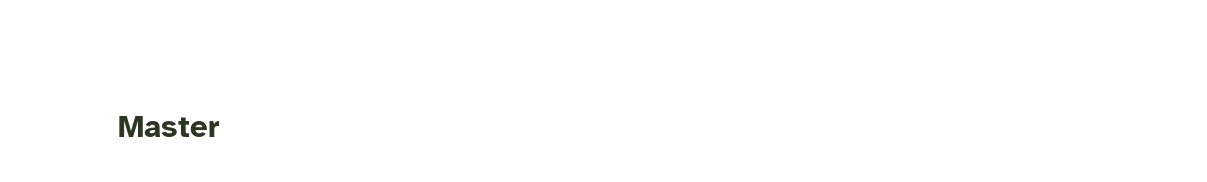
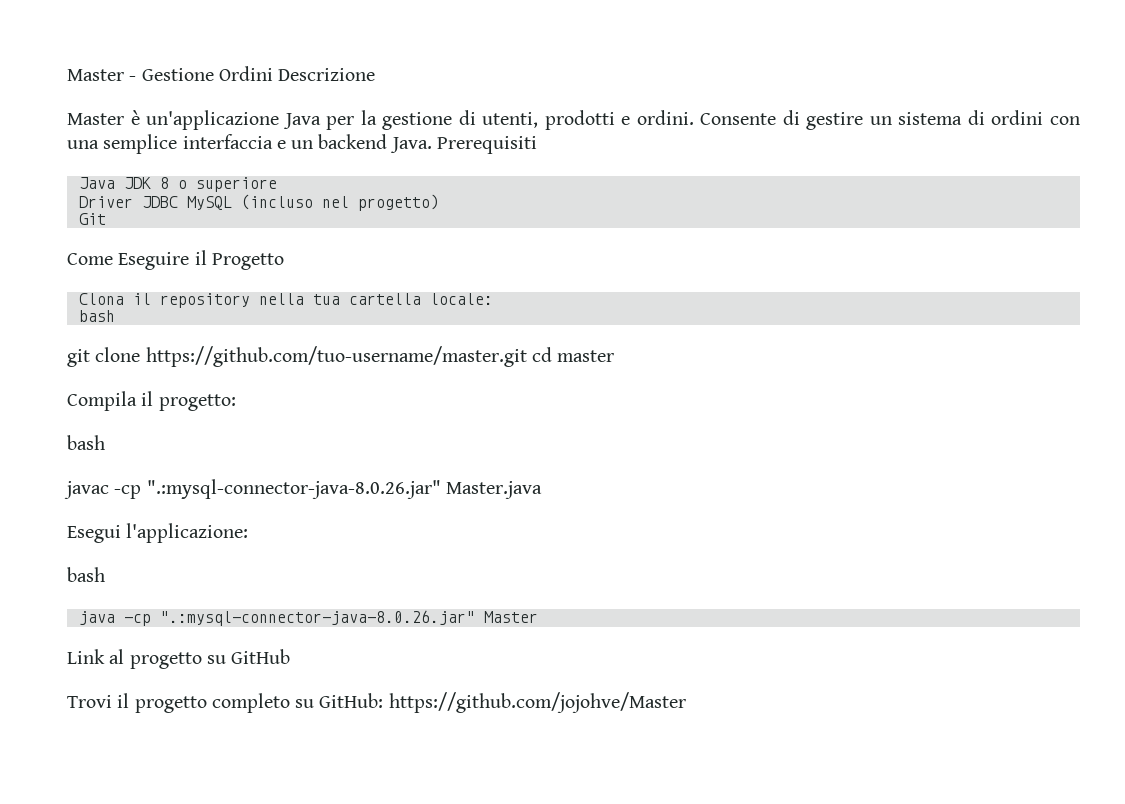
- Master
+ Master - Gestione Ordini Descrizione
+ Master è un'applicazione Java per la gestione di utenti, prodotti e ordini. Consente di gestire un sistema di ordini con una semplice interfaccia e un backend Java. Prerequisiti
+ Java JDK 8 o superiore
+ Driver JDBC MySQL (incluso nel progetto)
+ Git
+ Come Eseguire il Progetto
+ Clona il repository nella tua cartella locale:
+ bash
+ git clone https://github.com/tuo-username/master.git cd master
+ Compila il progetto:
+ bash
+ javac -cp ".:mysql-connector-java-8.0.26.jar" Master.java
+ Esegui l'applicazione:
+ bash
+ java -cp ".:mysql-connector-java-8.0.26.jar" Master
+ Link al progetto su GitHub
+ Trovi il progetto completo su GitHub: https://github.com/jojohve/Master

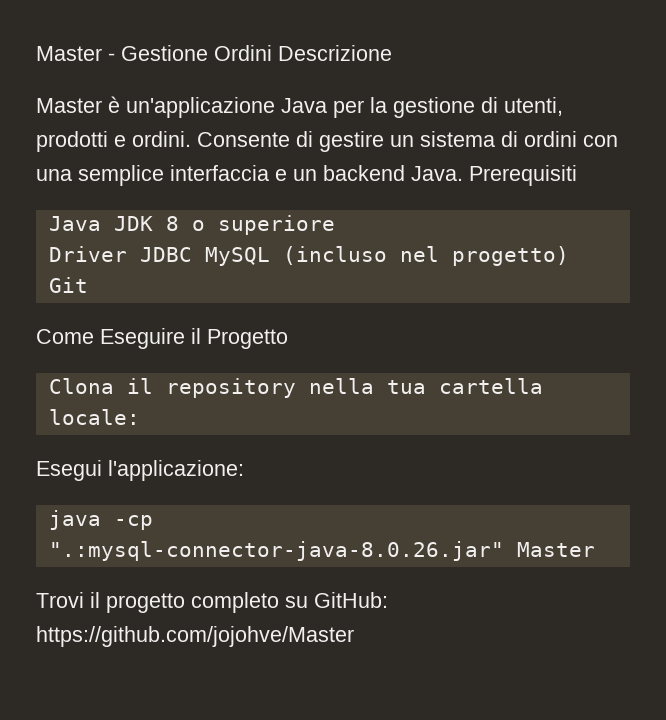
  Clona il repository nella tua cartella locale:
- bash
- git clone https://github.com/tuo-username/master.git cd master
- Compila il progetto:
- bash
- javac -cp ".:mysql-connector-java-8.0.26.jar" Master.java
  Esegui l'applicazione:
- bash
- Link al progetto su GitHub

